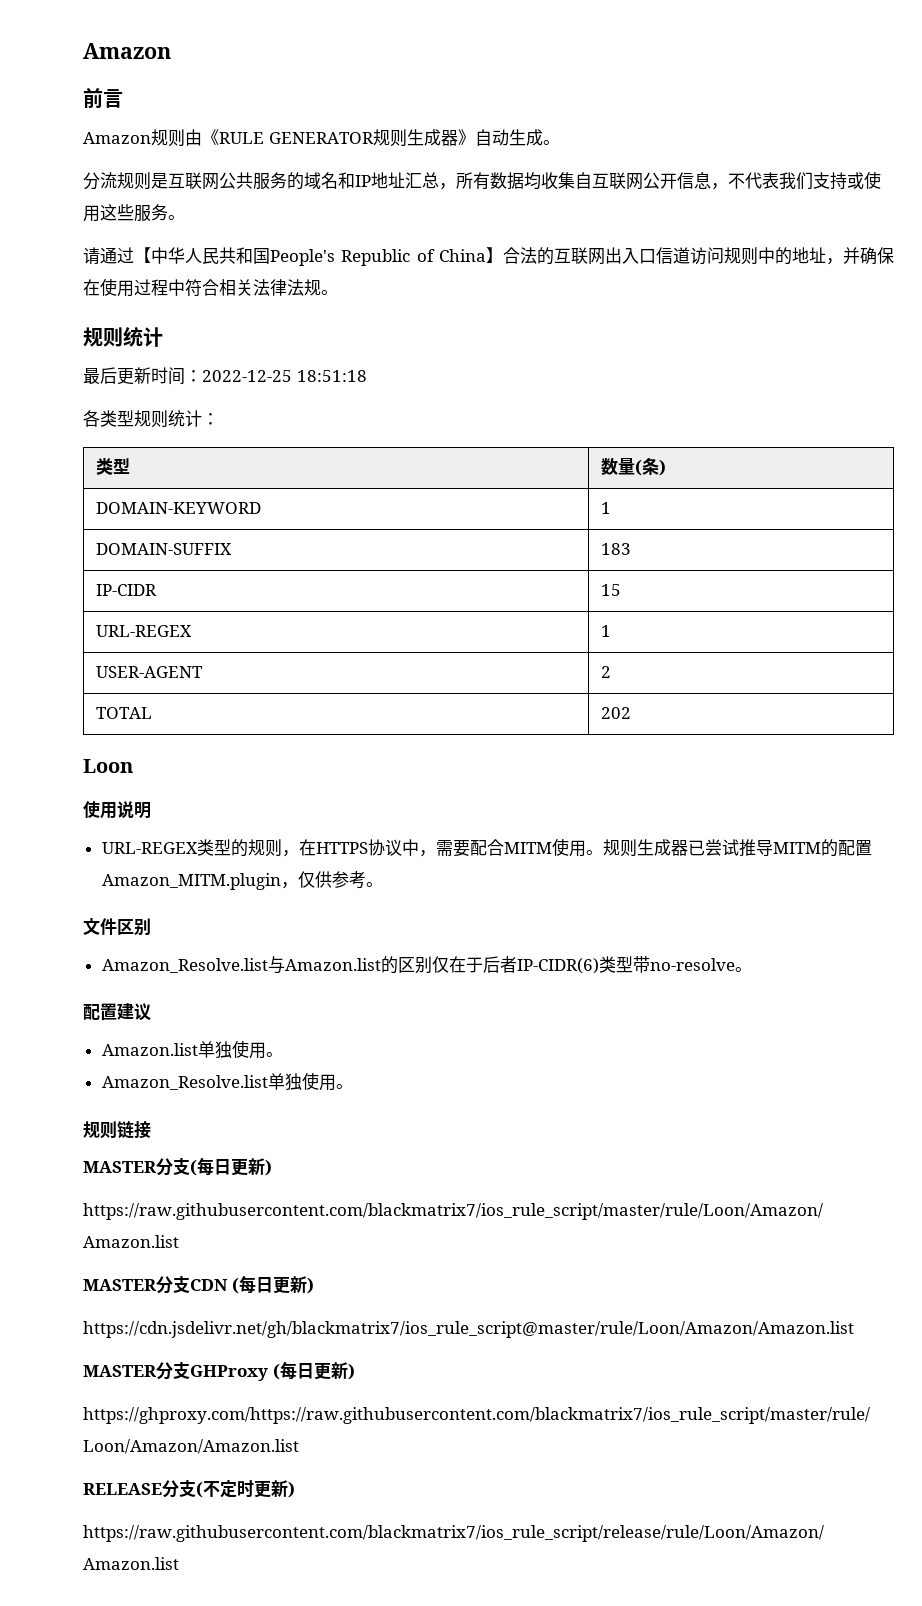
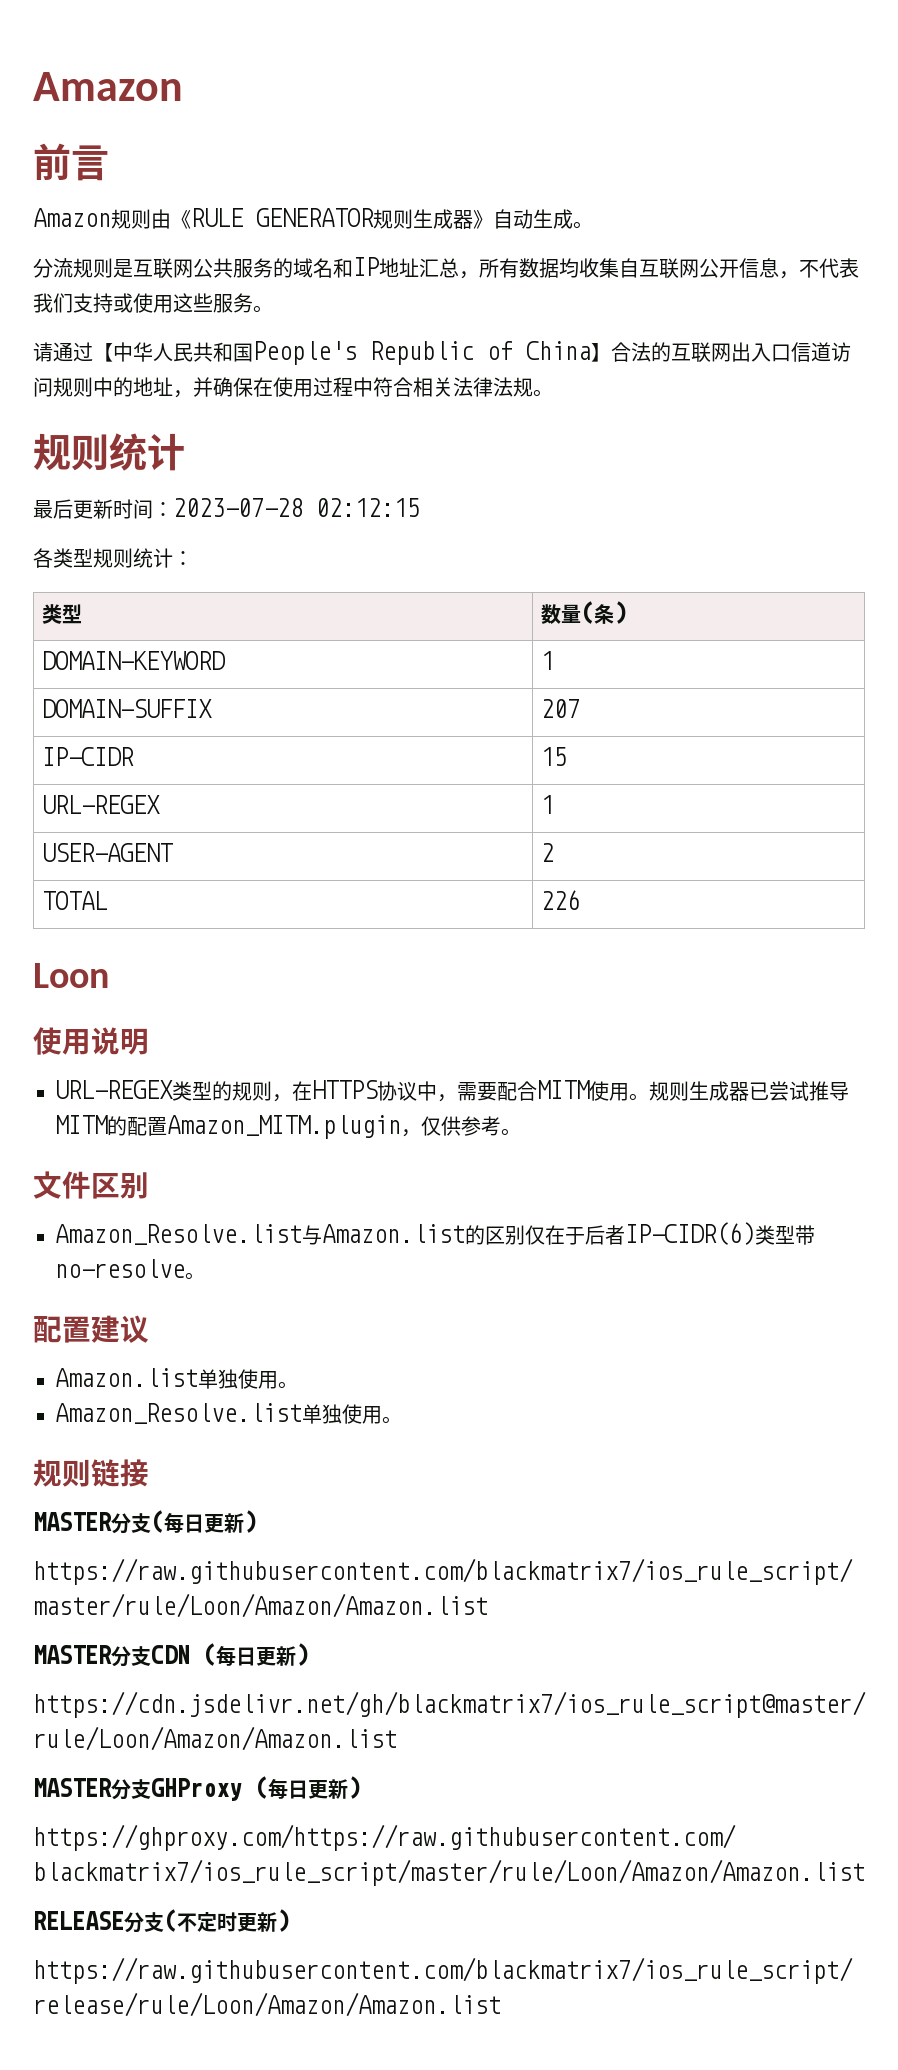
- 最后更新时间：2022-12-25 18:51:18
+ 最后更新时间：2023-07-28 02:12:15
- DOMAIN-SUFFIX | 183
+ DOMAIN-SUFFIX | 207
- TOTAL | 202
+ TOTAL | 226

